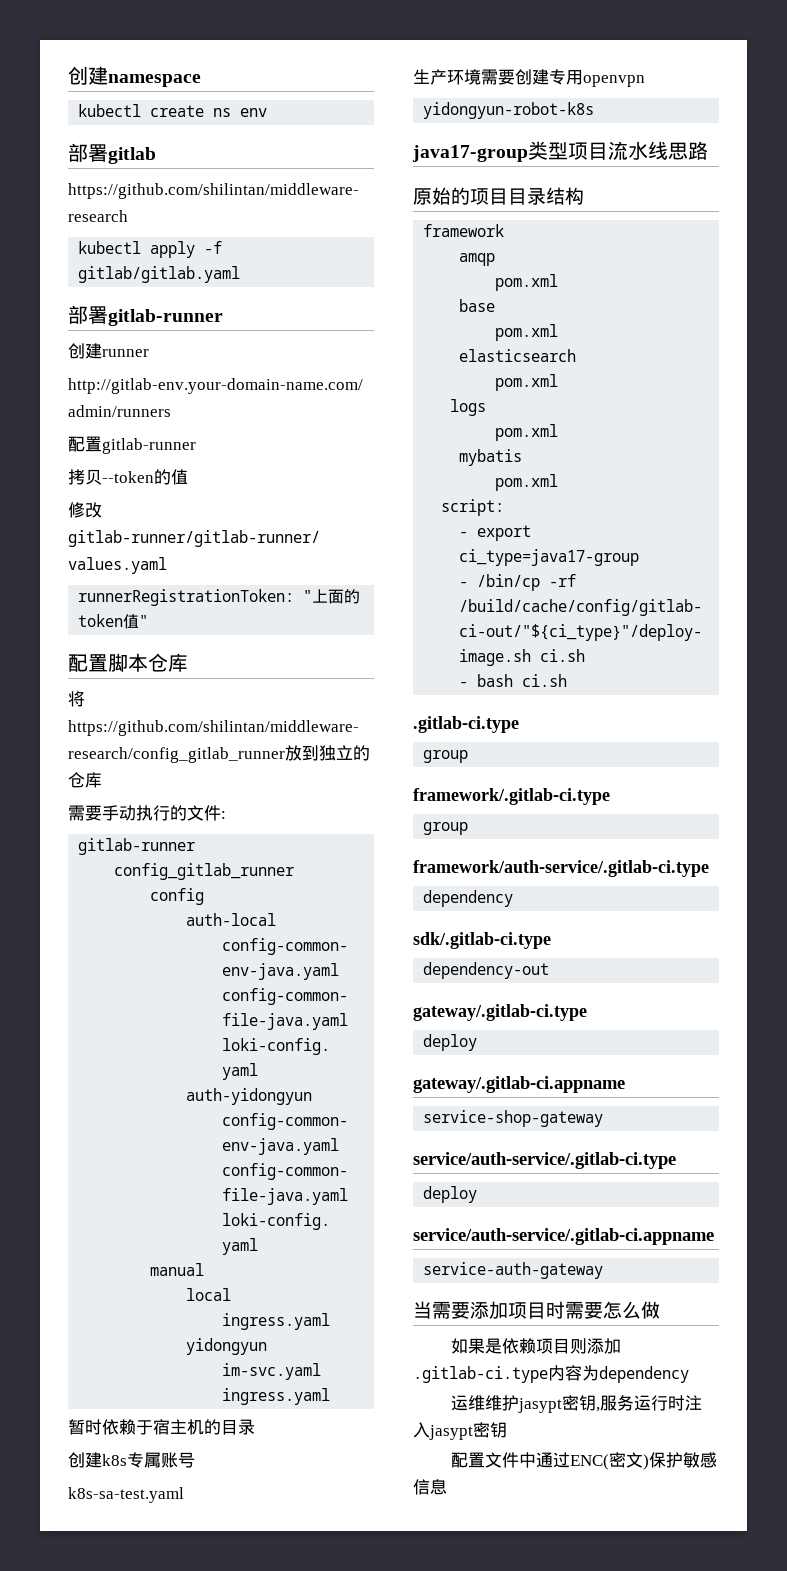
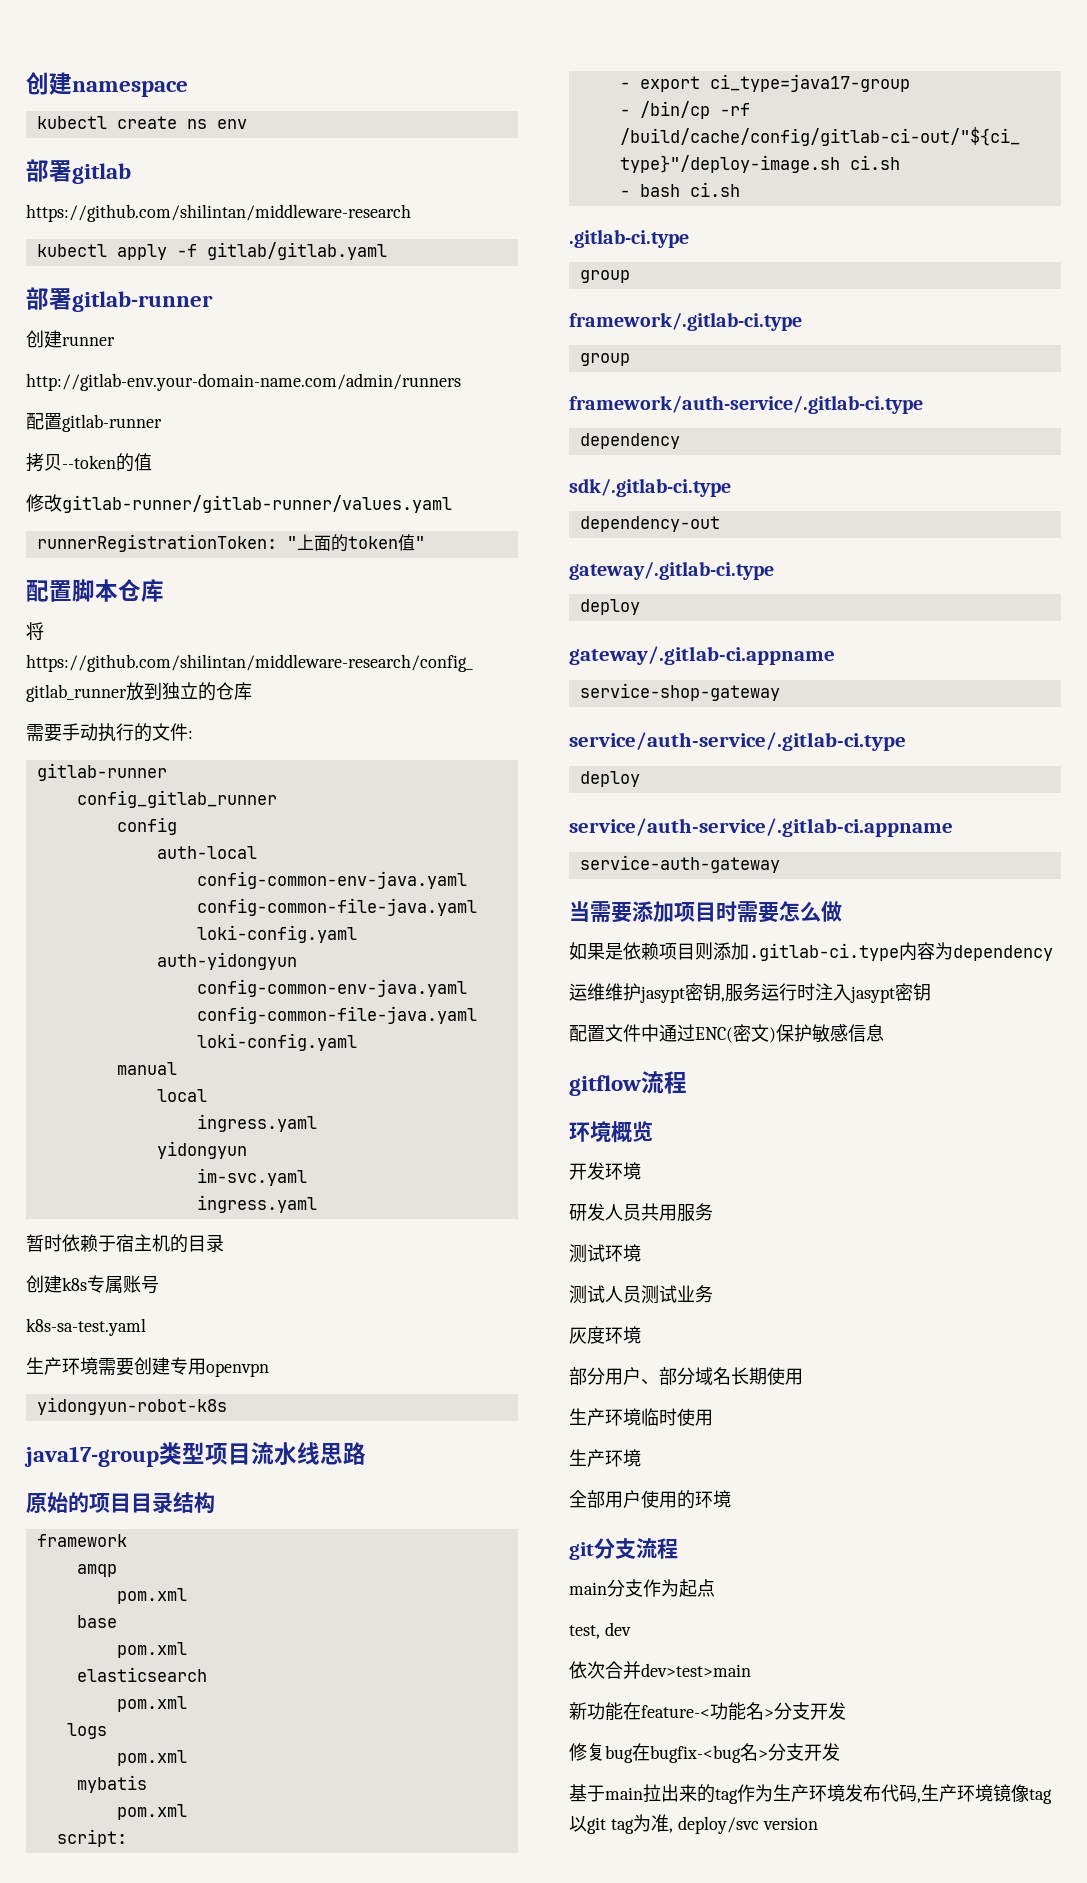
+ gitflow流程
+ 环境概览
+ 开发环境
+ 研发人员共用服务
+ 测试环境
+ 测试人员测试业务
+ 灰度环境
+ 部分用户、部分域名长期使用
+ 生产环境临时使用
+ 生产环境
+ 全部用户使用的环境
+ git分支流程
+ main分支作为起点
+ test, dev
+ 依次合并dev>test>main
+ 新功能在feature-<功能名>分支开发
+ 修复bug在bugfix-<bug名>分支开发
+ 基于main拉出来的tag作为生产环境发布代码,生产环境镜像tag以git tag为准, deploy/svc version

